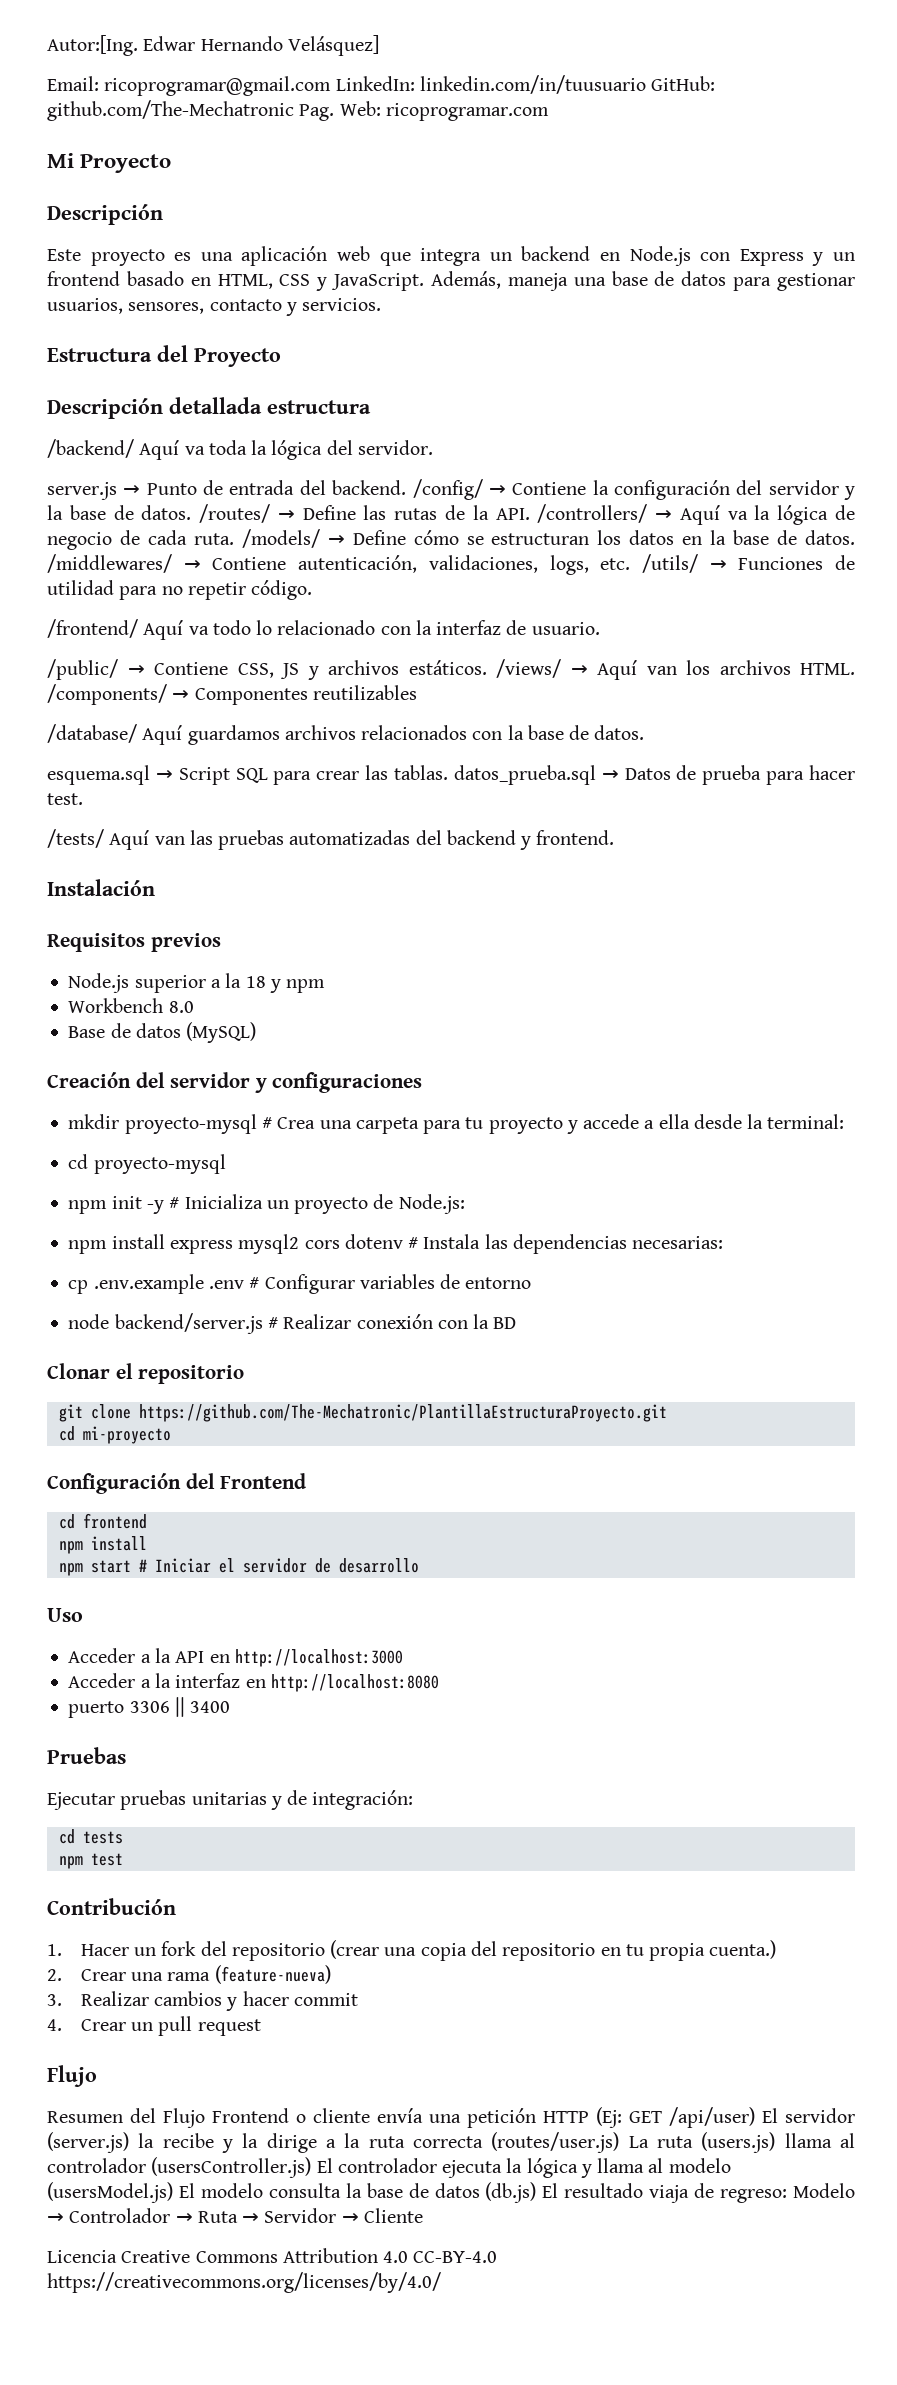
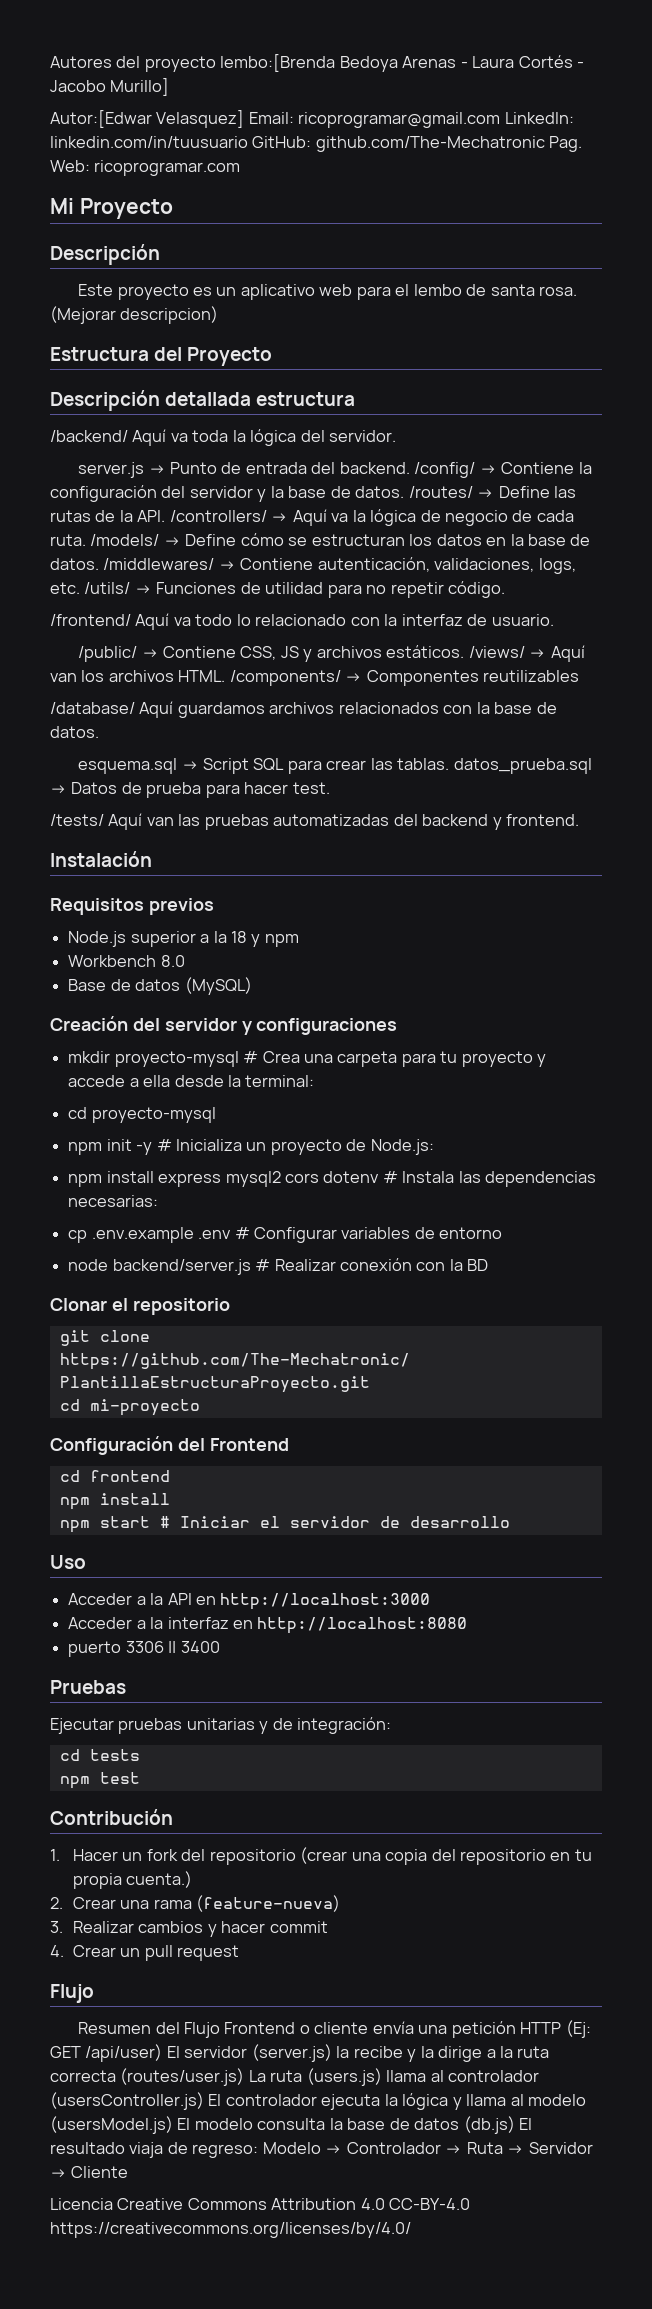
- Autor:[Ing. Edwar Hernando Velásquez]
- Email: ricoprogramar@gmail.com LinkedIn: linkedin.com/in/tuusuario GitHub: github.com/The-Mechatronic Pag. Web: ricoprogramar.com
+ Autores del proyecto lembo:[Brenda Bedoya Arenas - Laura Cortés - Jacobo Murillo]
+ Autor:[Edwar Velasquez] Email: ricoprogramar@gmail.com LinkedIn: linkedin.com/in/tuusuario GitHub: github.com/The-Mechatronic Pag. Web: ricoprogramar.com
- Este proyecto es una aplicación web que integra un backend en Node.js con Express y un frontend basado en HTML, CSS y JavaScript. Además, maneja una base de datos para gestionar usuarios, sensores, contacto y servicios.
+ Este proyecto es un aplicativo web para el lembo de santa rosa. (Mejorar descripcion)

